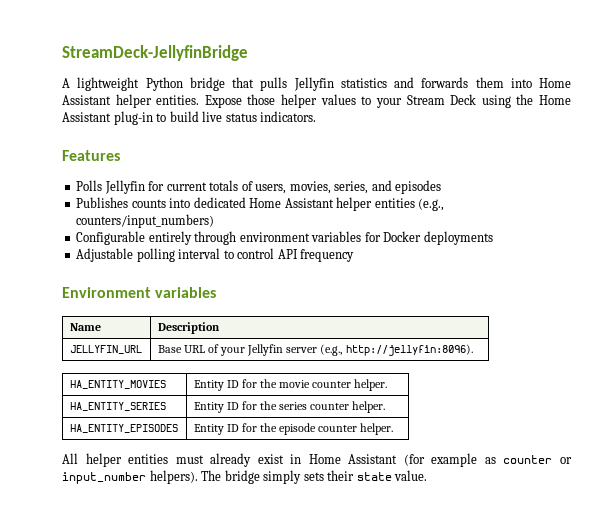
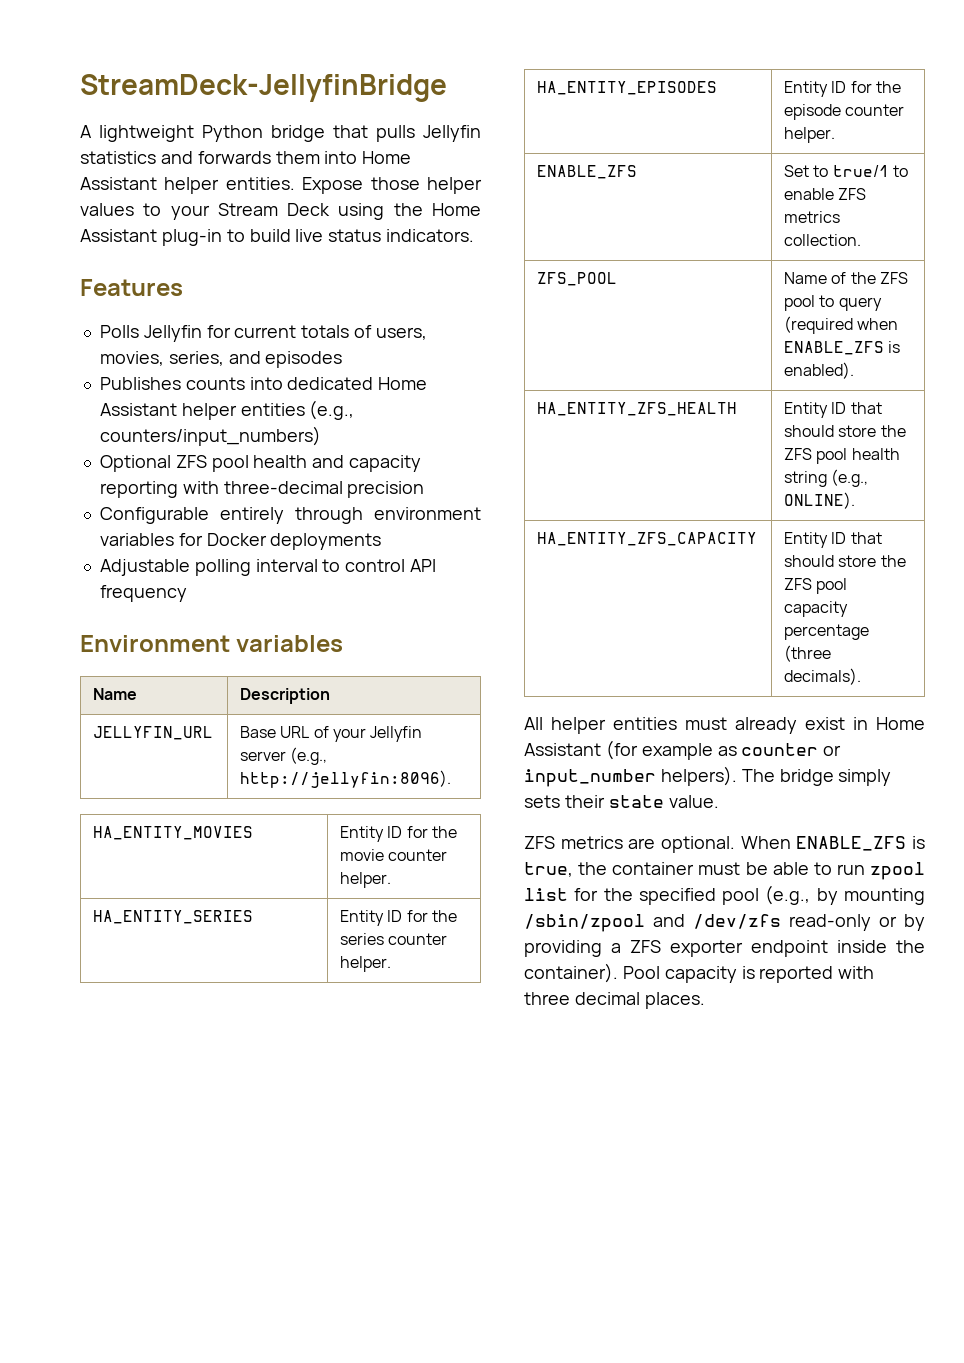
+ Optional ZFS pool health and capacity reporting with three-decimal precision
+ ENABLE_ZFS | Set to true/1 to enable ZFS metrics collection.
+ ZFS_POOL | Name of the ZFS pool to query (required when ENABLE_ZFS is enabled).
+ HA_ENTITY_ZFS_HEALTH | Entity ID that should store the ZFS pool health string (e.g., ONLINE).
+ HA_ENTITY_ZFS_CAPACITY | Entity ID that should store the ZFS pool capacity percentage (three decimals).
+ ZFS metrics are optional. When ENABLE_ZFS is true, the container must be able to run zpool list for the specified pool (e.g., by mounting /sbin/zpool and /dev/zfs read-only or by providing a ZFS exporter endpoint inside the container). Pool capacity is reported with three decimal places.

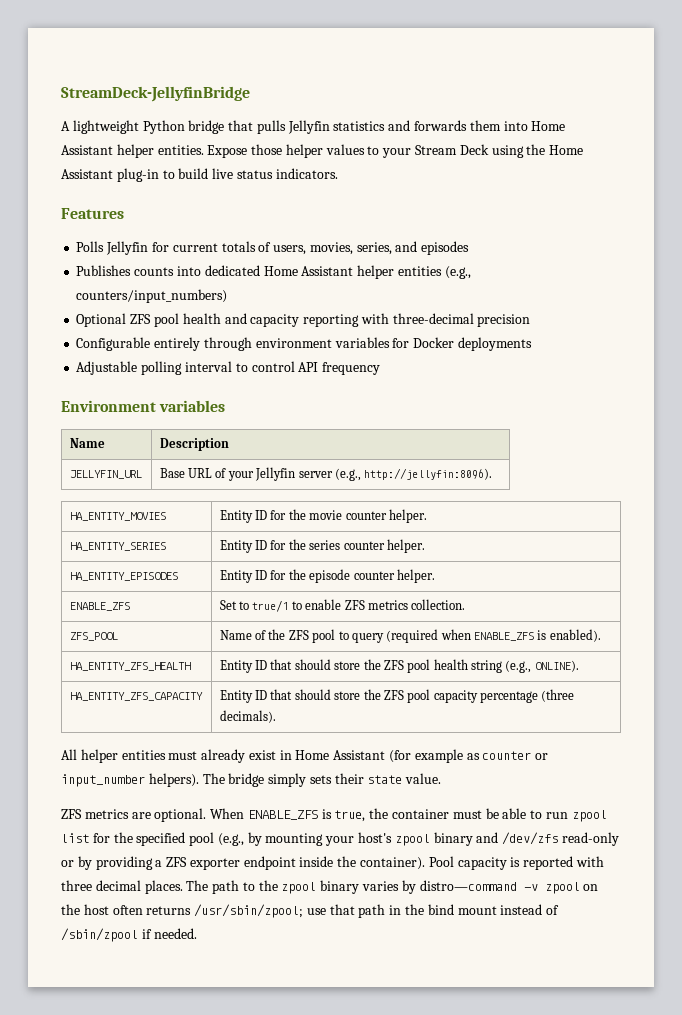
- When ENABLE_ZFS is true, the container must be able to run zpool list for the specified pool (e.g., by mounting /sbin/zpool and /dev/zfs read-only or by providing a ZFS exporter endpoint inside the container).
+ When ENABLE_ZFS is true, the container must be able to run zpool list for the specified pool (e.g., by mounting your host's zpool binary and /dev/zfs read-only or by providing a ZFS exporter endpoint inside the container).
+ The path to the zpool binary varies by distro—command -v zpool on the host often returns /usr/sbin/zpool; use that path in the bind mount instead of /sbin/zpool if needed.

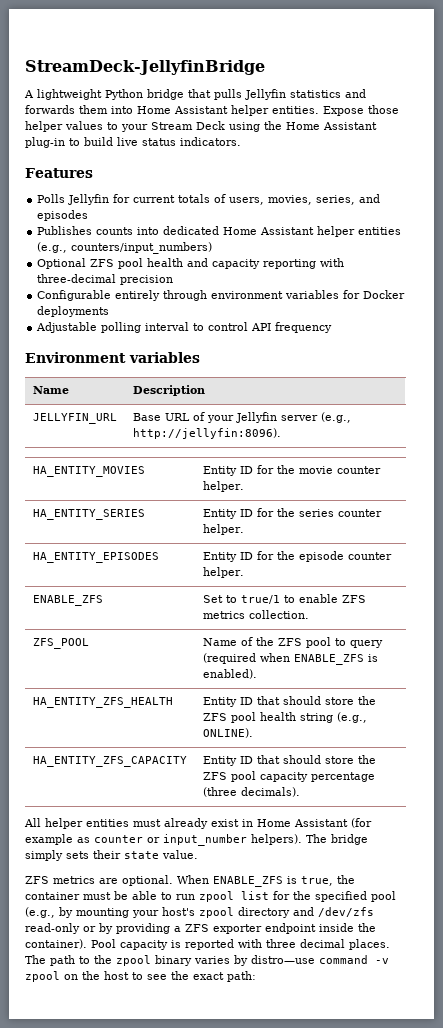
- When ENABLE_ZFS is true, the container must be able to run zpool list for the specified pool (e.g., by mounting your host's zpool binary and /dev/zfs read-only or by providing a ZFS exporter endpoint inside the container).
+ When ENABLE_ZFS is true, the container must be able to run zpool list for the specified pool (e.g., by mounting your host's zpool directory and /dev/zfs read-only or by providing a ZFS exporter endpoint inside the container).
- The path to the zpool binary varies by distro—command -v zpool on the host often returns /usr/sbin/zpool; use that path in the bind mount instead of /sbin/zpool if needed.
+ The path to the zpool binary varies by distro—use command -v zpool on the host to see the exact path:

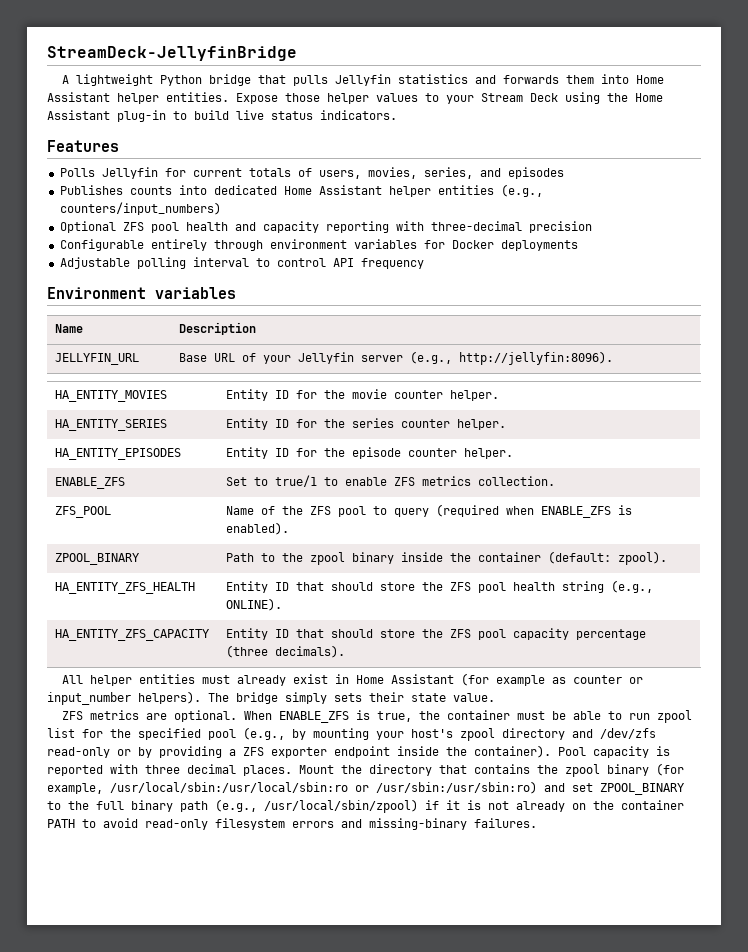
+ ZPOOL_BINARY | Path to the zpool binary inside the container (default: zpool).
- The path to the zpool binary varies by distro—use command -v zpool on the host to see the exact path:
+ Mount the directory that contains the zpool binary (for example, /usr/local/sbin:/usr/local/sbin:ro or /usr/sbin:/usr/sbin:ro) and set ZPOOL_BINARY to the full binary path (e.g., /usr/local/sbin/zpool) if it is not already on the container PATH to avoid read-only filesystem errors and missing-binary failures.

